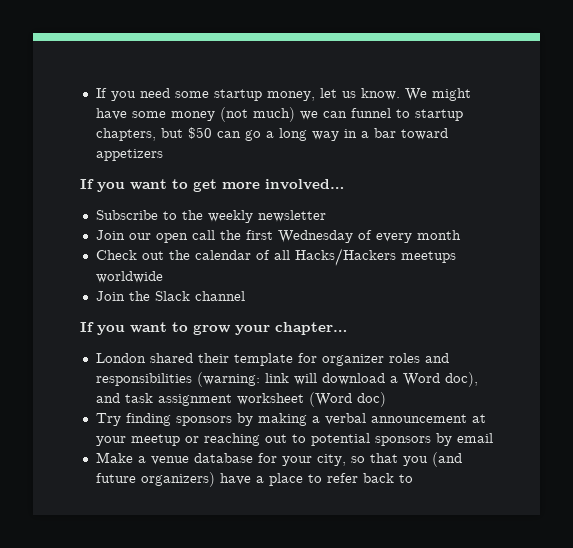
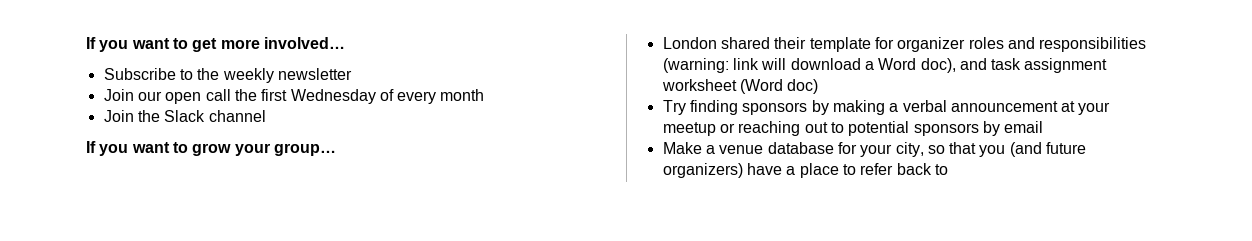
- If you need some startup money, let us know. We might have some money (not much) we can funnel to startup chapters, but $50 can go a long way in a bar toward appetizers
- Check out the calendar of all Hacks/Hackers meetups worldwide
- If you want to grow your chapter…
+ If you want to grow your group…

